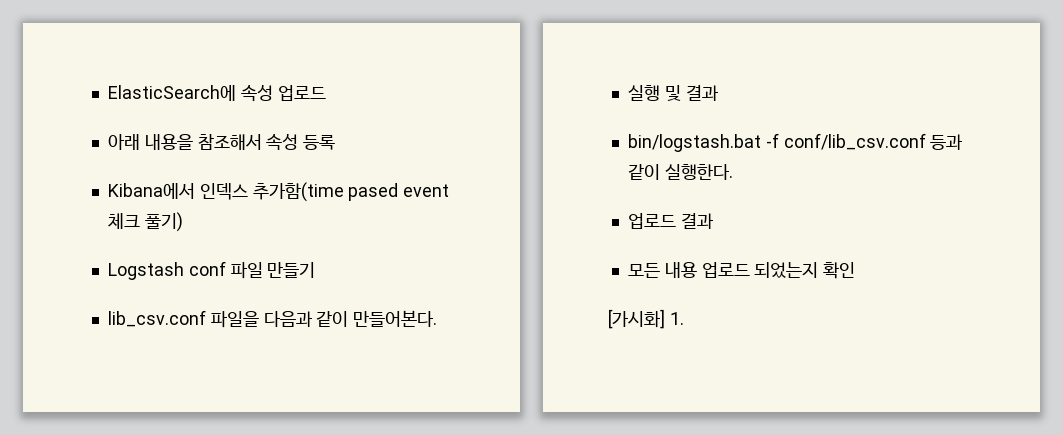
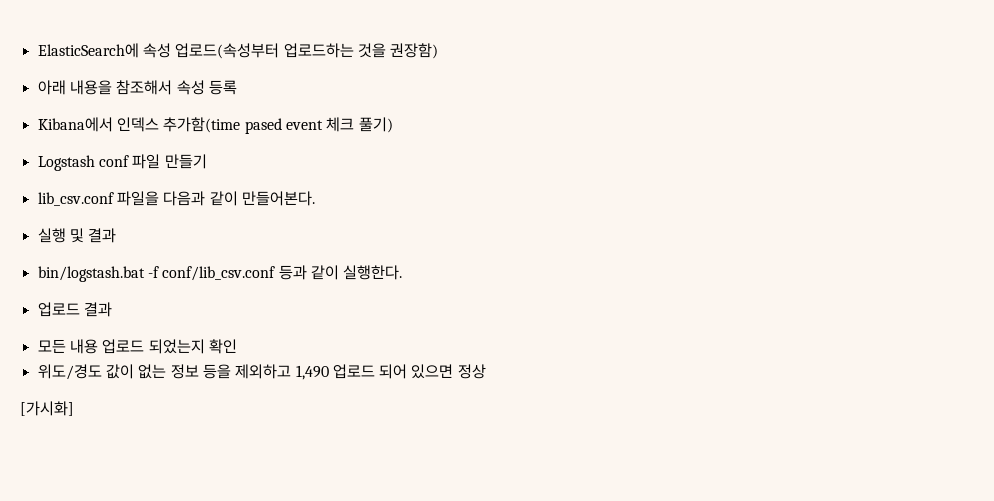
- ElasticSearch에 속성 업로드
+ ElasticSearch에 속성 업로드(속성부터 업로드하는 것을 권장함)
+ 위도/경도 값이 없는 정보 등을 제외하고 1,490 업로드 되어 있으면 정상
- [가시화] 1.
+ [가시화]

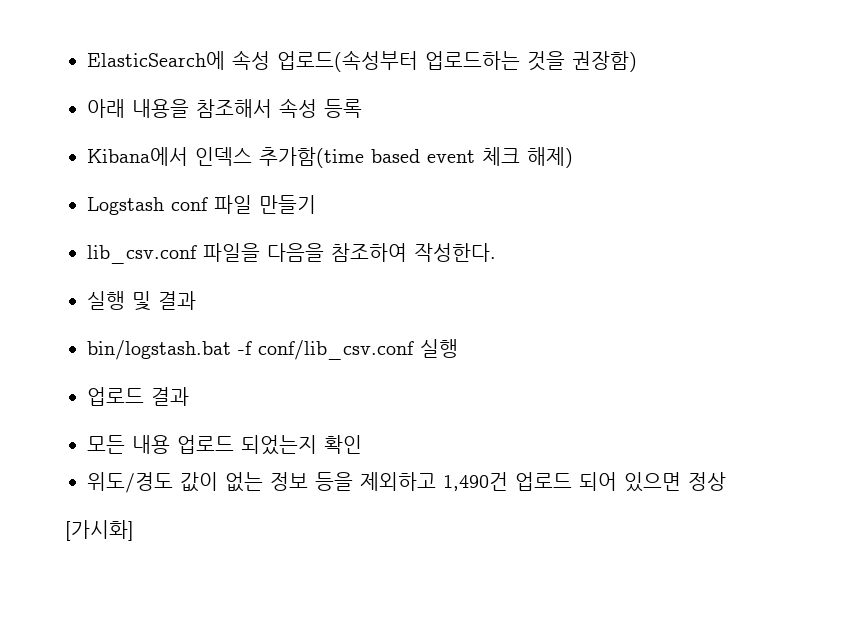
- Kibana에서 인덱스 추가함(time pased event 체크 풀기)
+ Kibana에서 인덱스 추가함(time based event 체크 해제)
- lib_csv.conf 파일을 다음과 같이 만들어본다.
+ lib_csv.conf 파일을 다음을 참조하여 작성한다.
- bin/logstash.bat -f conf/lib_csv.conf 등과 같이 실행한다.
+ bin/logstash.bat -f conf/lib_csv.conf 실행
- 위도/경도 값이 없는 정보 등을 제외하고 1,490 업로드 되어 있으면 정상
+ 위도/경도 값이 없는 정보 등을 제외하고 1,490건 업로드 되어 있으면 정상

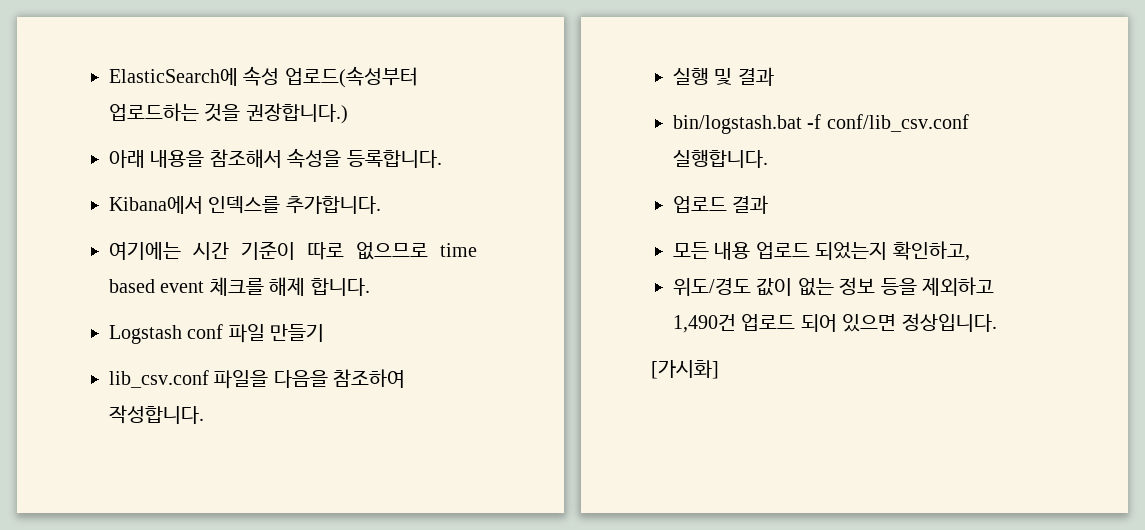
- ElasticSearch에 속성 업로드(속성부터 업로드하는 것을 권장함)
+ ElasticSearch에 속성 업로드(속성부터 업로드하는 것을 권장합니다.)
- 아래 내용을 참조해서 속성 등록
+ 아래 내용을 참조해서 속성을 등록합니다.
- Kibana에서 인덱스 추가함(time based event 체크 해제)
+ Kibana에서 인덱스를 추가합니다.
+ 여기에는 시간 기준이 따로 없으므로 time based event 체크를 해제 합니다.
- lib_csv.conf 파일을 다음을 참조하여 작성한다.
+ lib_csv.conf 파일을 다음을 참조하여 작성합니다.
- bin/logstash.bat -f conf/lib_csv.conf 실행
+ bin/logstash.bat -f conf/lib_csv.conf 실행합니다.
- 모든 내용 업로드 되었는지 확인
+ 모든 내용 업로드 되었는지 확인하고,
- 위도/경도 값이 없는 정보 등을 제외하고 1,490건 업로드 되어 있으면 정상
+ 위도/경도 값이 없는 정보 등을 제외하고 1,490건 업로드 되어 있으면 정상입니다.

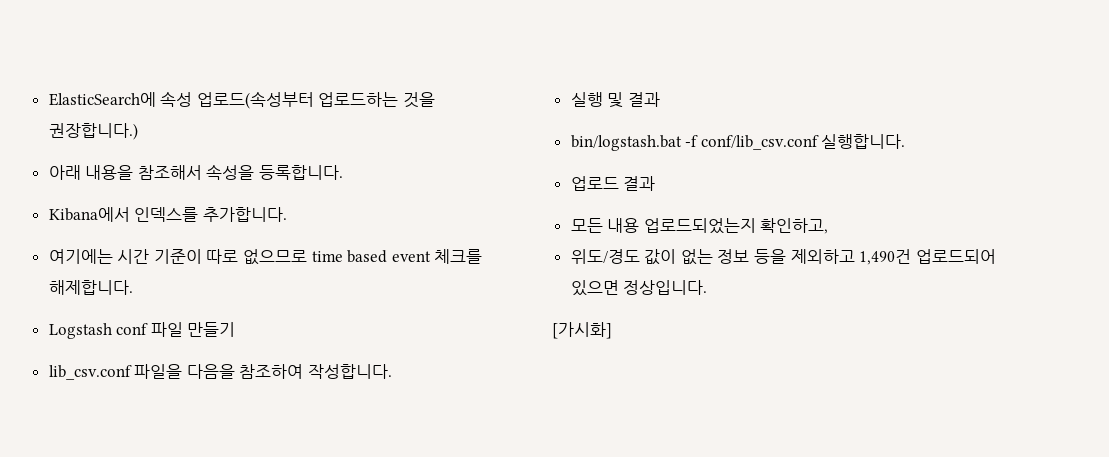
- 여기에는 시간 기준이 따로 없으므로 time based event 체크를 해제 합니다.
+ 여기에는 시간 기준이 따로 없으므로 time based event 체크를 해제합니다.
- 모든 내용 업로드 되었는지 확인하고,
+ 모든 내용 업로드되었는지 확인하고,
- 위도/경도 값이 없는 정보 등을 제외하고 1,490건 업로드 되어 있으면 정상입니다.
+ 위도/경도 값이 없는 정보 등을 제외하고 1,490건 업로드되어 있으면 정상입니다.

